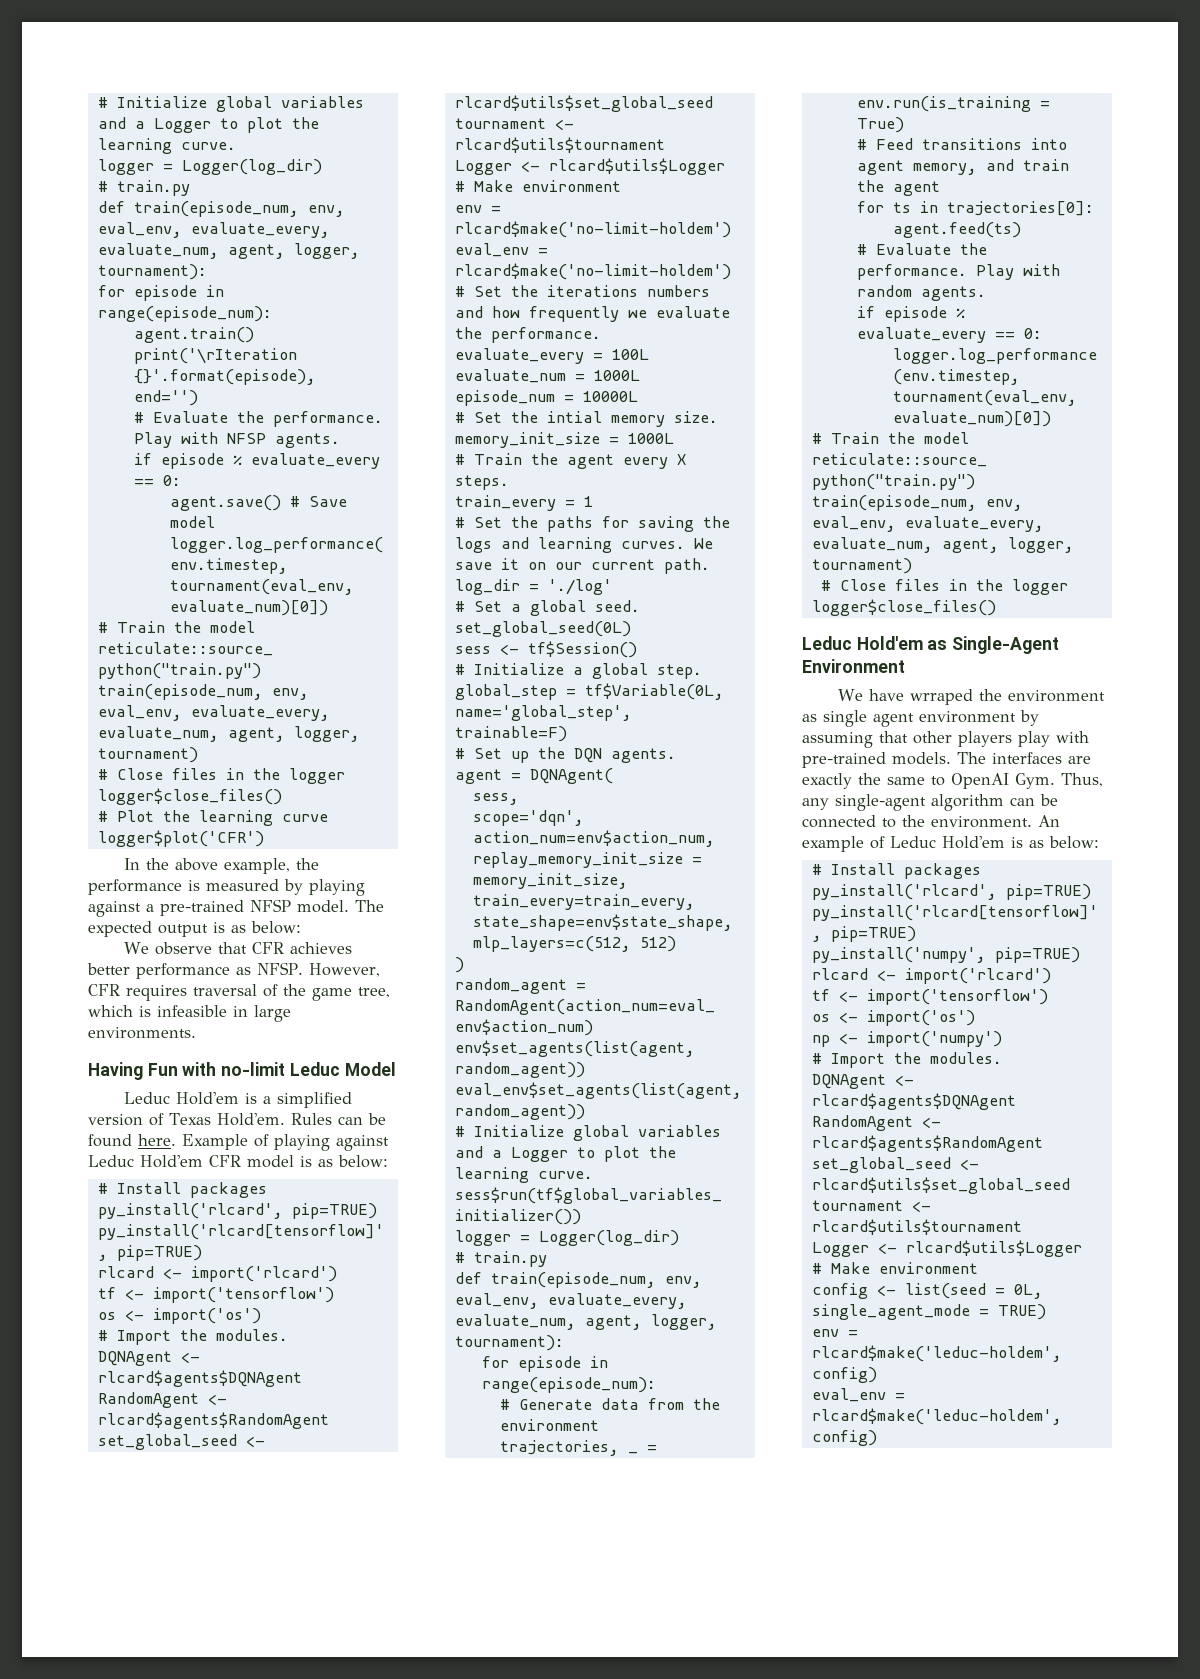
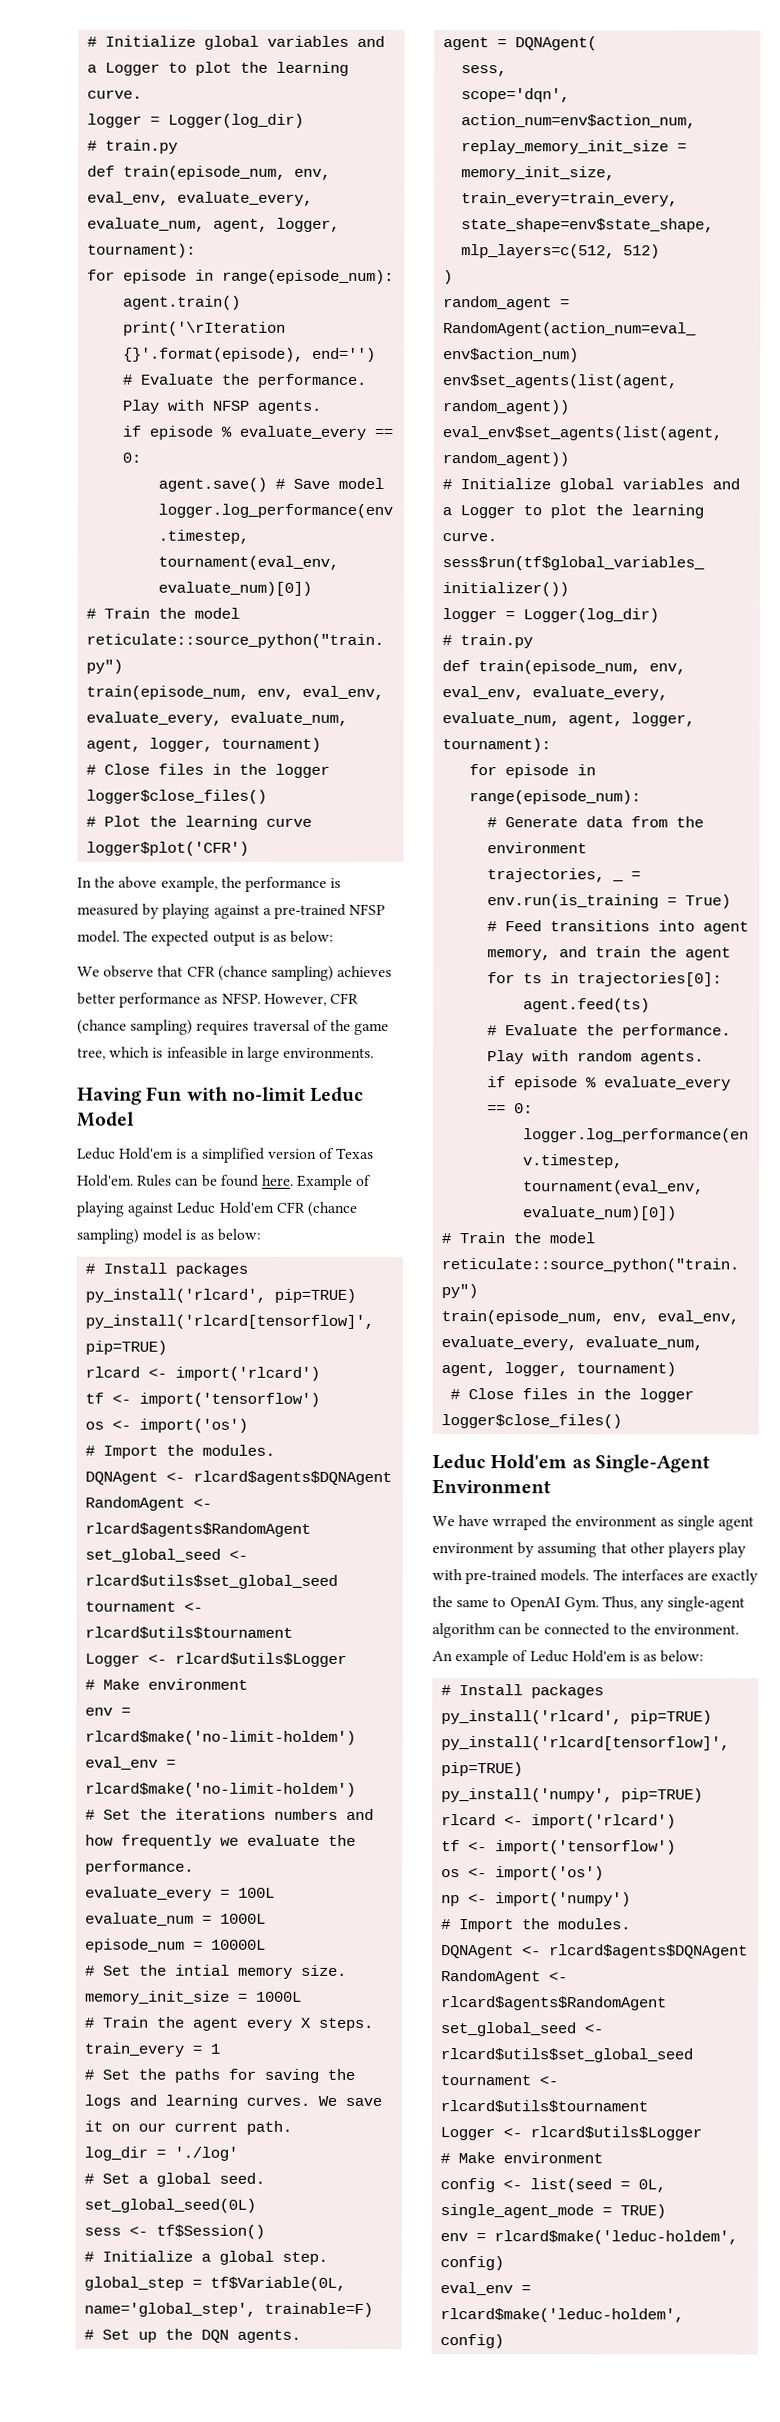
- We observe that CFR achieves better performance as NFSP.
+ We observe that CFR (chance sampling) achieves better performance as NFSP.
- However, CFR requires traversal of the game tree, which is infeasible in large environments.
+ However, CFR (chance sampling) requires traversal of the game tree, which is infeasible in large environments.
- Example of playing against Leduc Hold'em CFR model is as below:
+ Example of playing against Leduc Hold'em CFR (chance sampling) model is as below:

